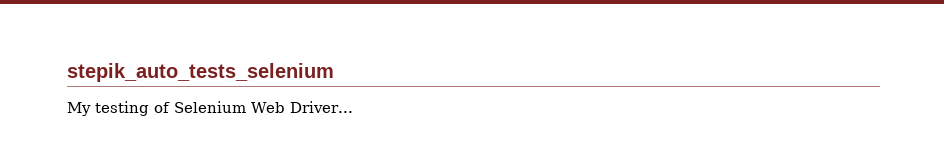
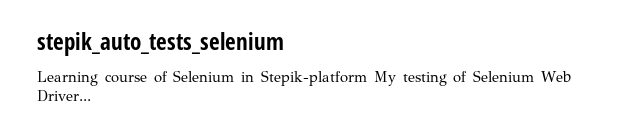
- My testing of Selenium Web Driver...
+ Learning course of Selenium in Stepik-platform My testing of Selenium Web Driver...

